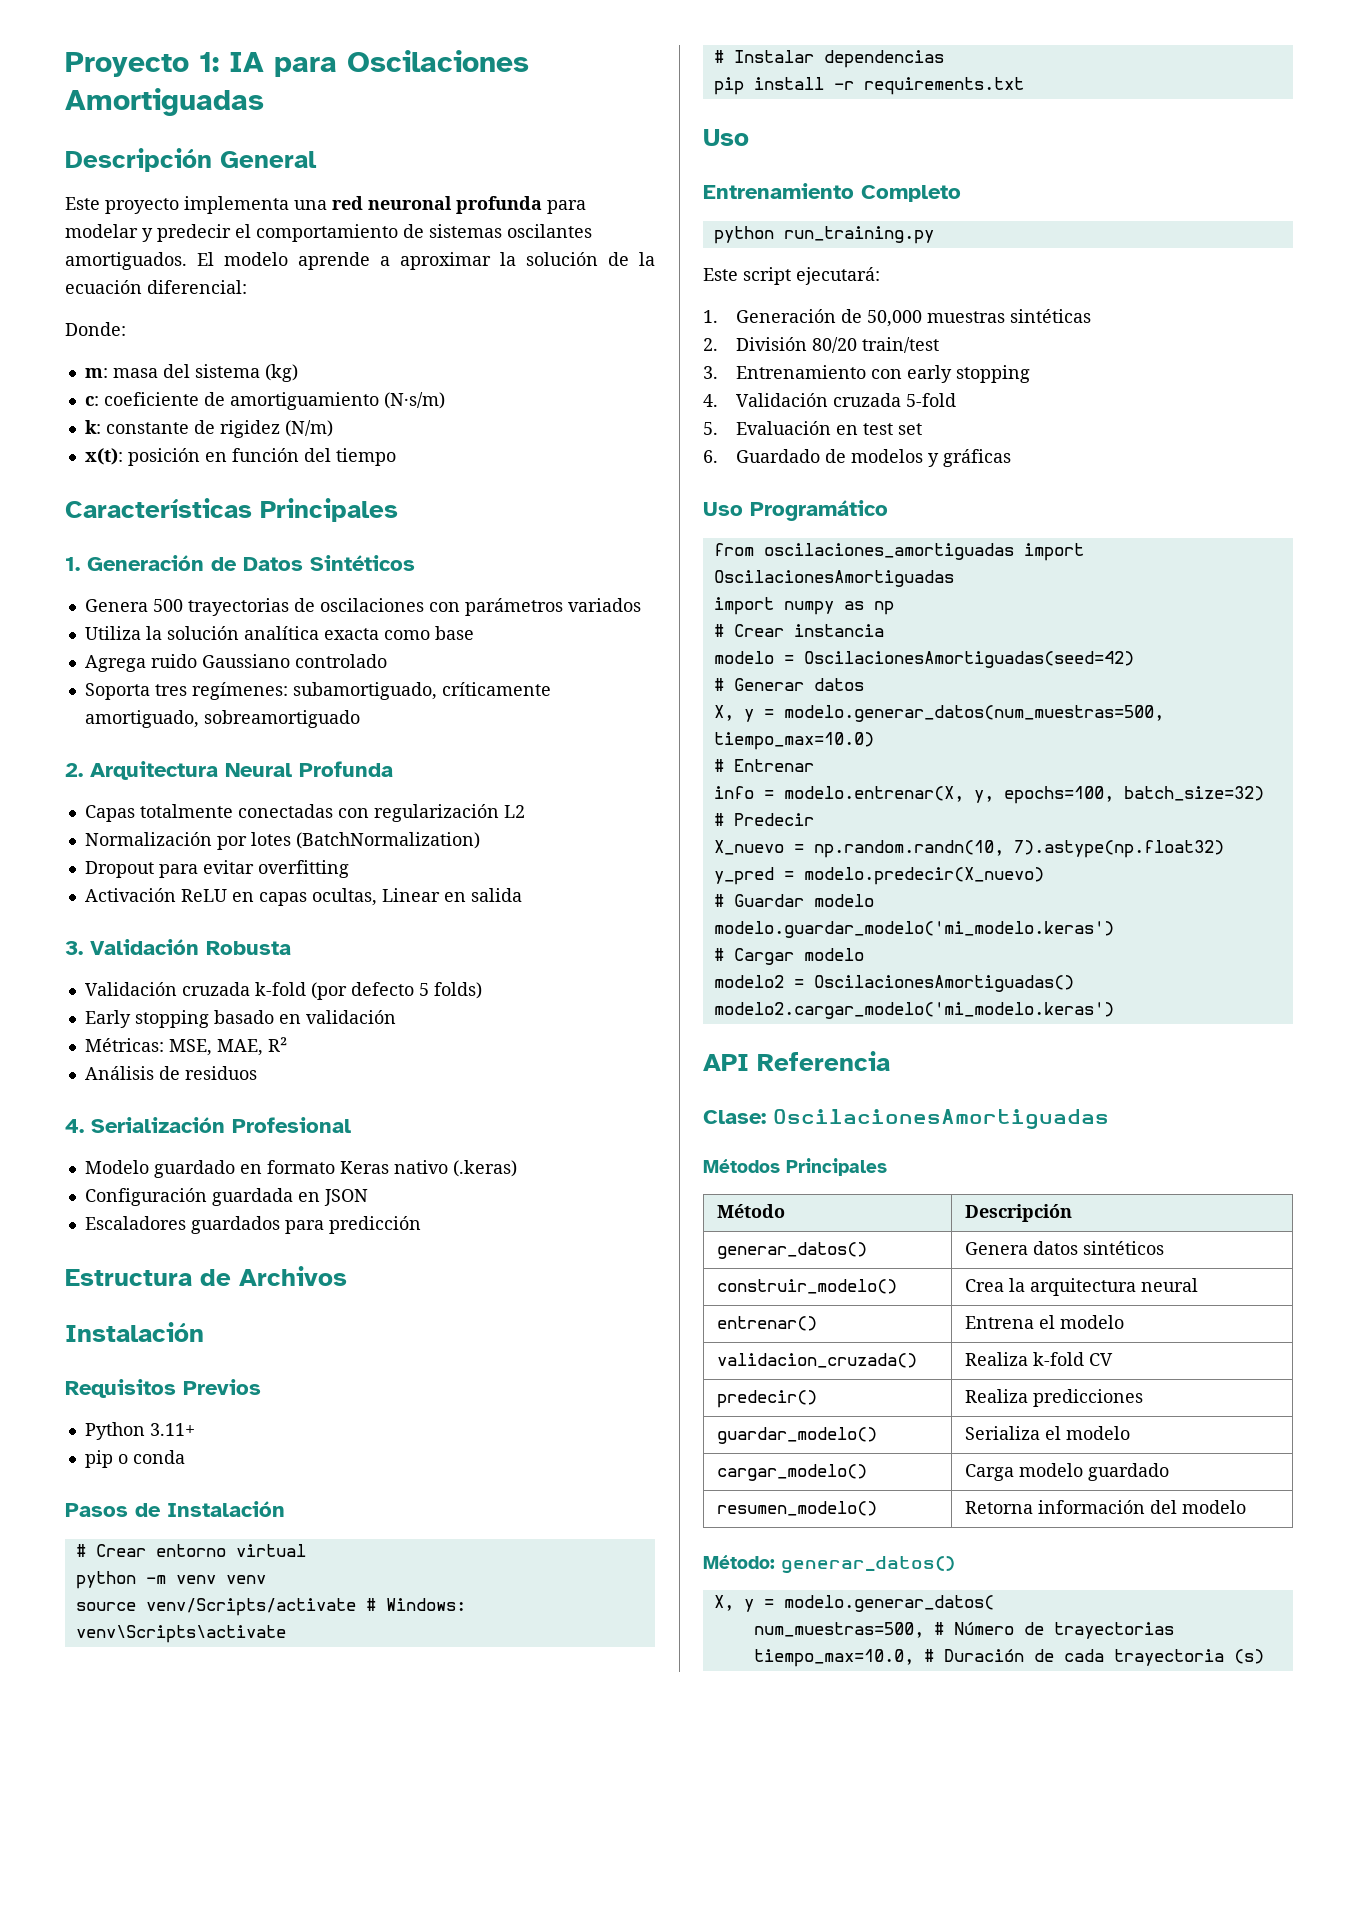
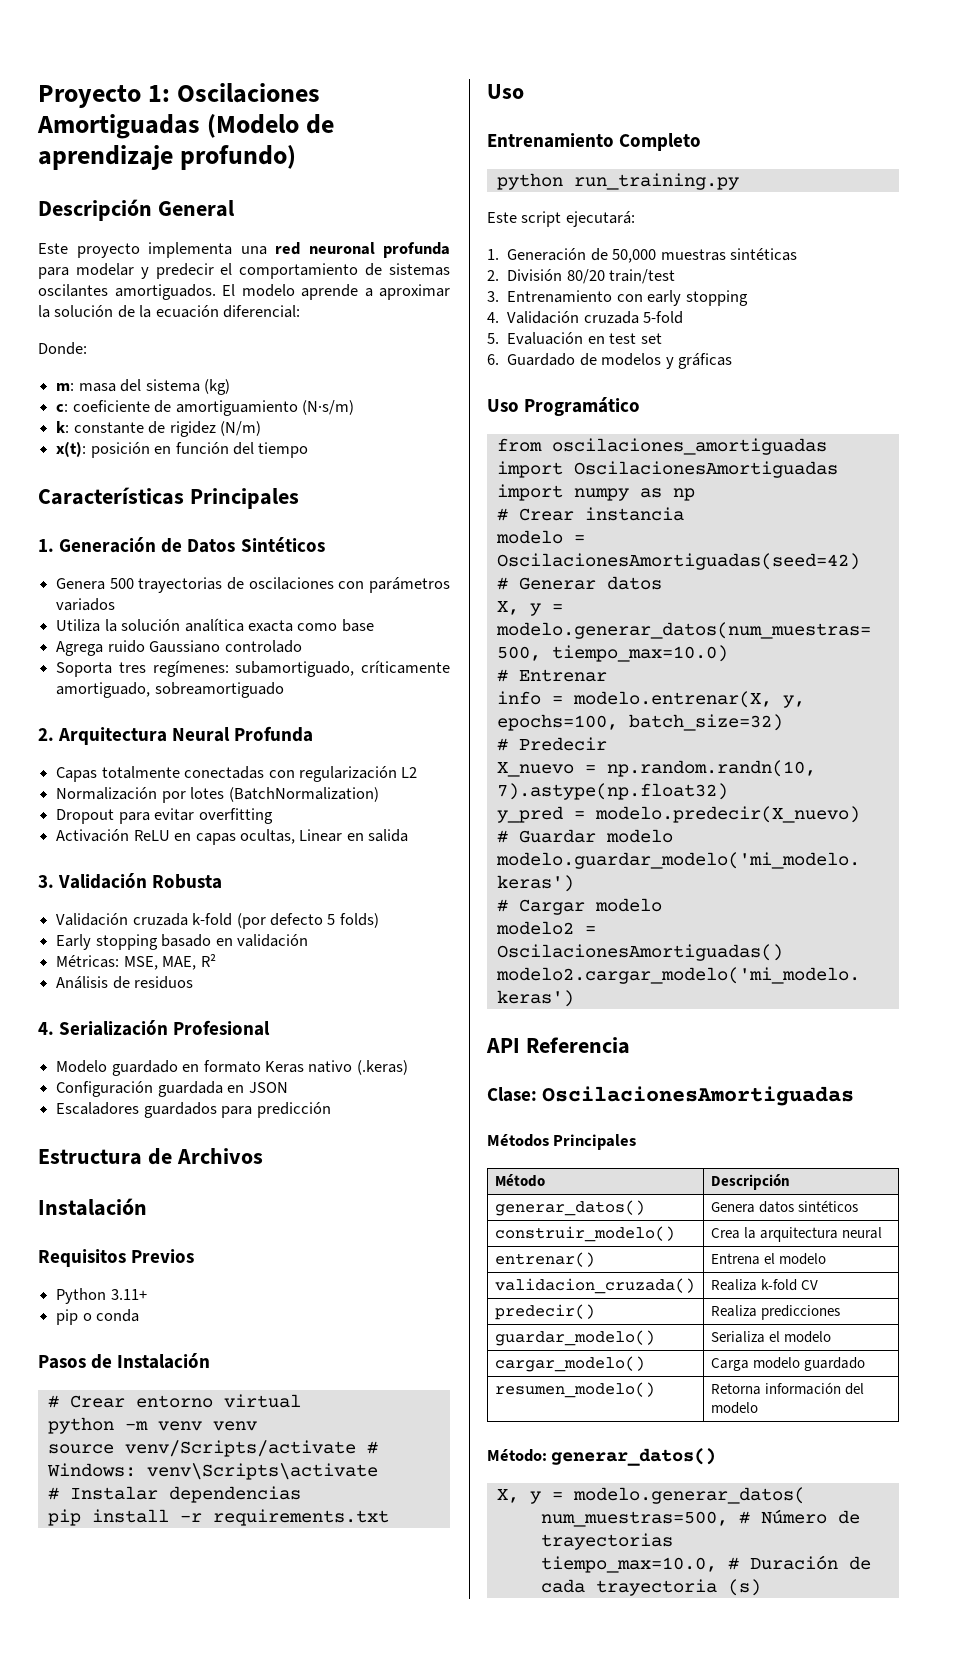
- Proyecto 1: IA para Oscilaciones Amortiguadas
+ Proyecto 1: Oscilaciones Amortiguadas (Modelo de aprendizaje profundo)

